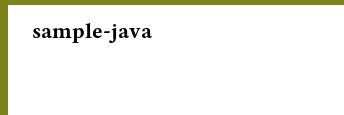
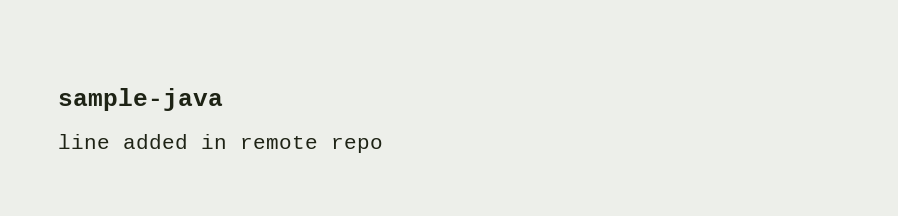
+ line added in remote repo

